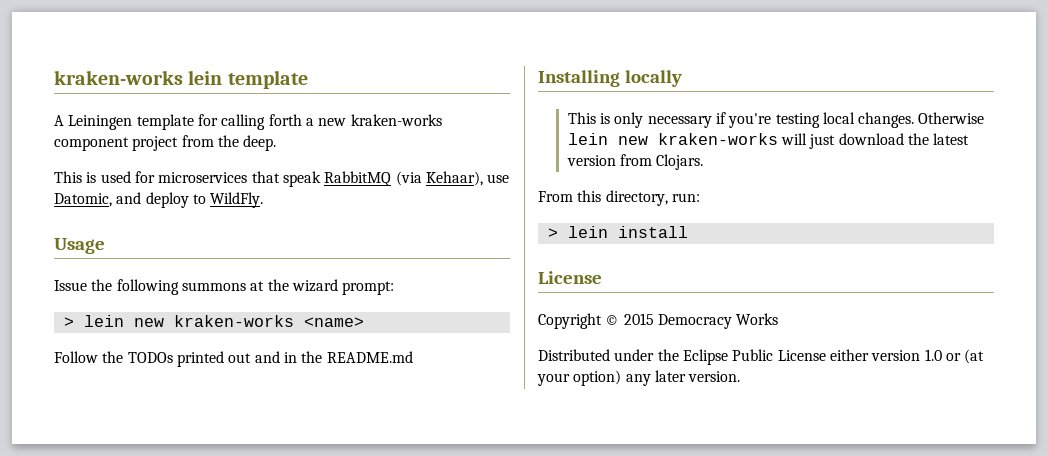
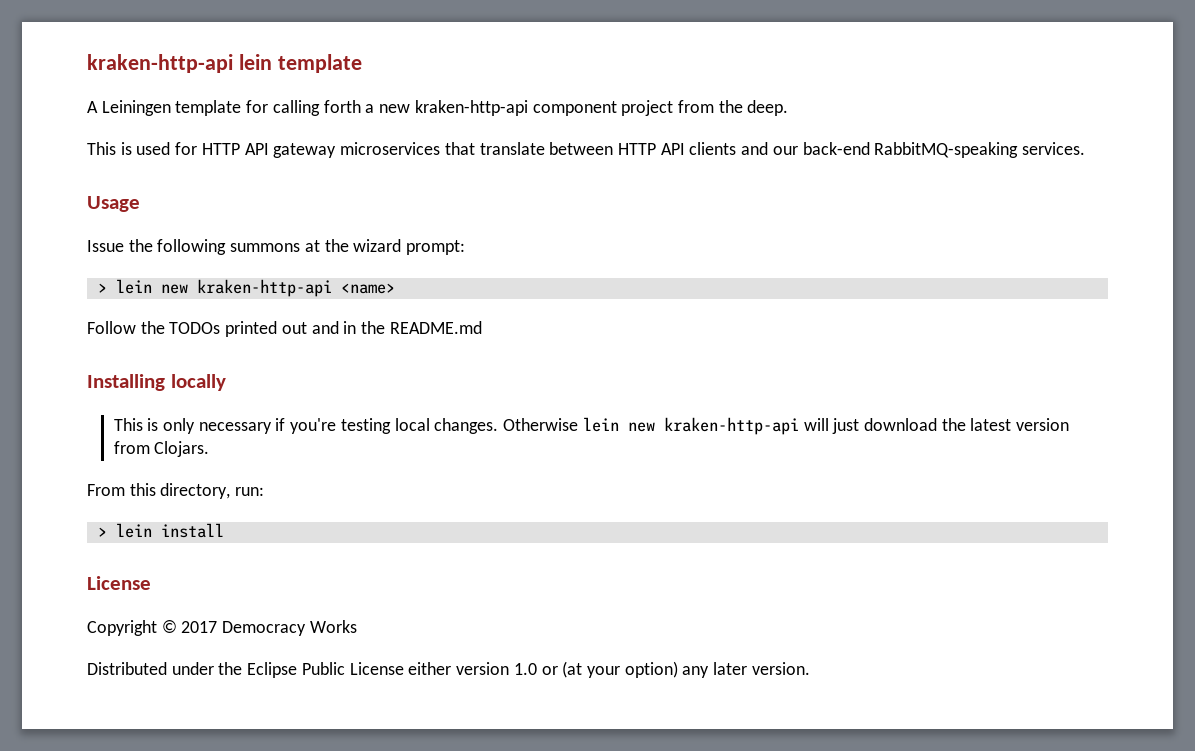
- kraken-works lein template
+ kraken-http-api lein template
- A Leiningen template for calling forth a new kraken-works component project from the deep.
+ A Leiningen template for calling forth a new kraken-http-api component project from the deep.
- This is used for microservices that speak RabbitMQ (via Kehaar), use Datomic, and deploy to WildFly.
+ This is used for HTTP API gateway microservices that translate between HTTP API clients and our back-end RabbitMQ-speaking services.
- > lein new kraken-works <name>
+ > lein new kraken-http-api <name>
- Otherwise lein new kraken-works will just download the latest version from Clojars.
+ Otherwise lein new kraken-http-api will just download the latest version from Clojars.
- Copyright © 2015 Democracy Works
+ Copyright © 2017 Democracy Works

